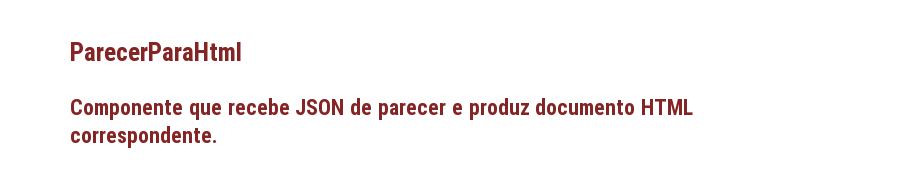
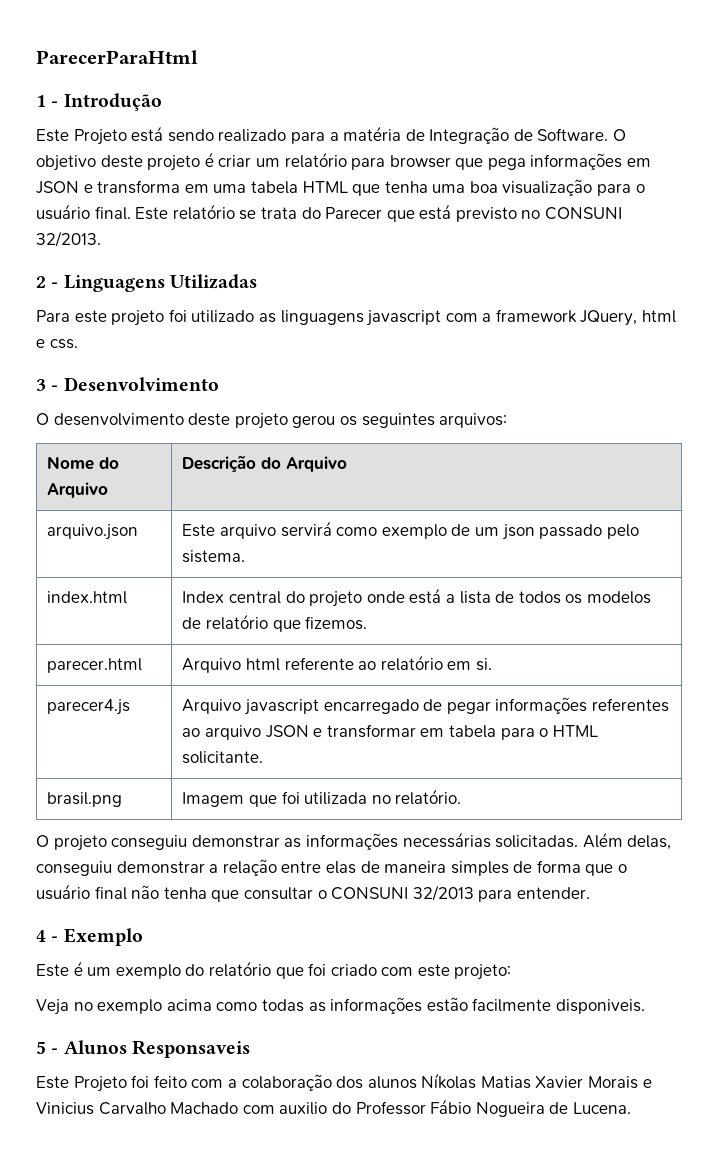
- Componente que recebe JSON de parecer e produz documento HTML correspondente.
+ 1 - Introdução
+ Este Projeto está sendo realizado para a matéria de Integração de Software. O objetivo deste projeto é criar um relatório para browser que pega informações em JSON e transforma em uma tabela HTML que tenha uma boa visualização para o usuário final. Este relatório se trata do Parecer que está previsto no CONSUNI 32/2013.
+ 2 - Linguagens Utilizadas
+ Para este projeto foi utilizado as linguagens javascript com a framework JQuery, html e css.
+ 3 - Desenvolvimento
+ O desenvolvimento deste projeto gerou os seguintes arquivos:
+ Nome do Arquivo | Descrição do Arquivo
+ arquivo.json | Este arquivo servirá como exemplo de um json passado pelo sistema.
+ index.html | Index central do projeto onde está a lista de todos os modelos de relatório que fizemos.
+ parecer.html | Arquivo html referente ao relatório em si.
+ parecer4.js | Arquivo javascript encarregado de pegar informações referentes ao arquivo JSON e transformar em tabela para o HTML solicitante.
+ brasil.png | Imagem que foi utilizada no relatório.
+ O projeto conseguiu demonstrar as informações necessárias solicitadas. Além delas, conseguiu demonstrar a relação entre elas de maneira simples de forma que o usuário final não tenha que consultar o CONSUNI 32/2013 para entender.
+ 4 - Exemplo
+ Este é um exemplo do relatório que foi criado com este projeto:
+ Veja no exemplo acima como todas as informações estão facilmente disponiveis.
+ 5 - Alunos Responsaveis
+ Este Projeto foi feito com a colaboração dos alunos Níkolas Matias Xavier Morais e Vinicius Carvalho Machado com auxilio do Professor Fábio Nogueira de Lucena.

